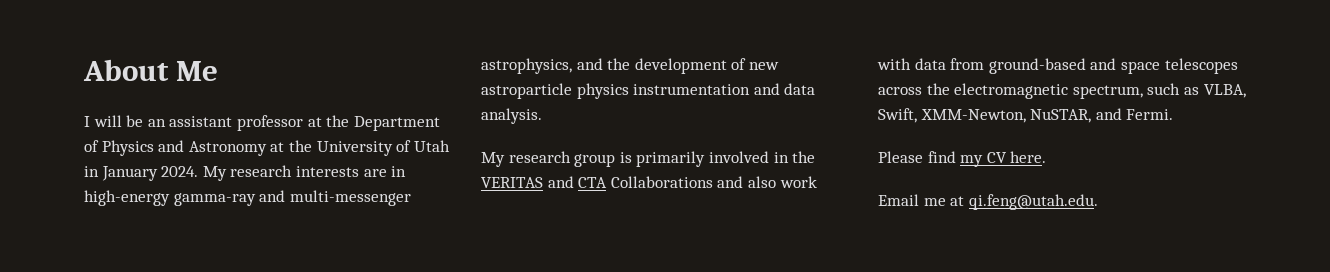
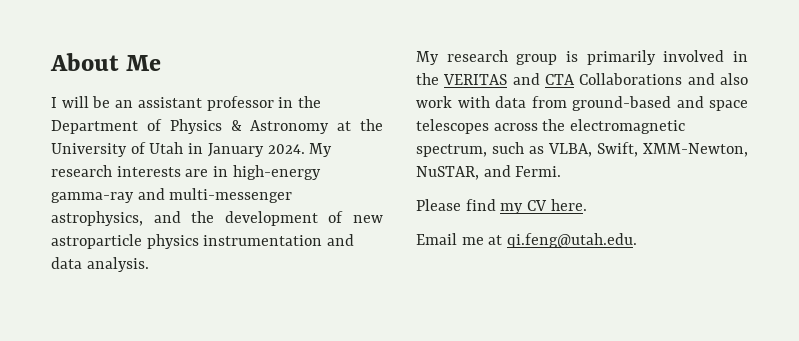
- I will be an assistant professor at the Department of Physics and Astronomy at the University of Utah in January 2024.
+ I will be an assistant professor in the Department of Physics & Astronomy at the University of Utah in January 2024.

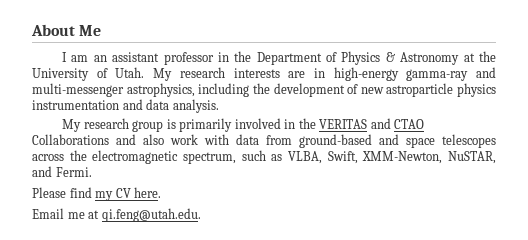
- I will be an assistant professor in the Department of Physics & Astronomy at the University of Utah in January 2024.
+ I am an assistant professor in the Department of Physics & Astronomy at the University of Utah.
- My research interests are in high-energy gamma-ray and multi-messenger astrophysics, and the development of new astroparticle physics instrumentation and data analysis.
+ My research interests are in high-energy gamma-ray and multi-messenger astrophysics, including the development of new astroparticle physics instrumentation and data analysis.
- My research group is primarily involved in the VERITAS and CTA Collaborations and also work with data from ground-based and space telescopes across the electromagnetic spectrum, such as VLBA, Swift, XMM-Newton, NuSTAR, and Fermi.
+ My research group is primarily involved in the VERITAS and CTAO Collaborations and also work with data from ground-based and space telescopes across the electromagnetic spectrum, such as VLBA, Swift, XMM-Newton, NuSTAR, and Fermi.

